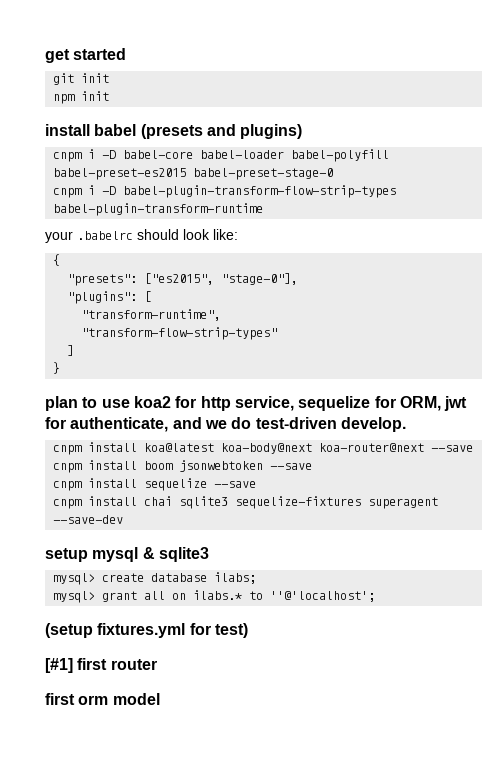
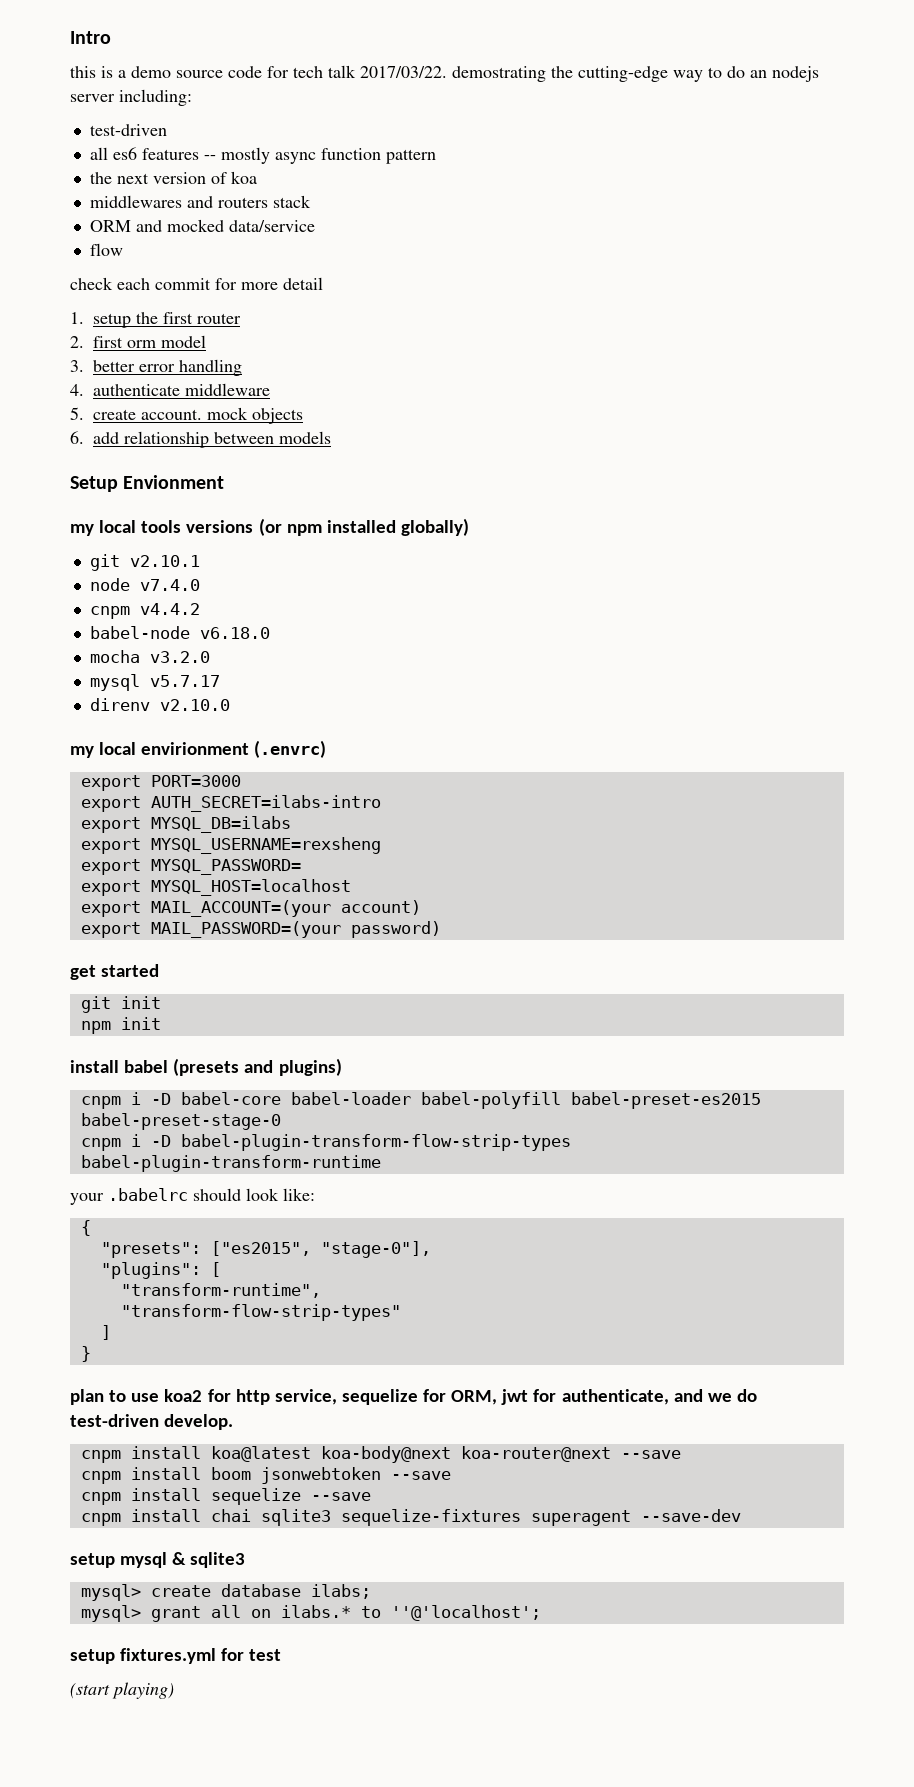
+ Intro
+ this is a demo source code for tech talk 2017/03/22. demostrating the cutting-edge way to do an nodejs server including:
+ test-driven
+ all es6 features -- mostly async function pattern
+ the next version of koa
+ middlewares and routers stack
+ ORM and mocked data/service
+ flow
+ check each commit for more detail
+ 1. setup the first router
+ 2. first orm model
+ 3. better error handling
+ 4. authenticate middleware
+ 5. create account. mock objects
+ 6. add relationship between models
+ Setup Envionment
+ my local tools versions (or npm installed globally)
+ git v2.10.1
+ node v7.4.0
+ cnpm v4.4.2
+ babel-node v6.18.0
+ mocha v3.2.0
+ mysql v5.7.17
+ direnv v2.10.0
+ my local envirionment (.envrc)
+ export PORT=3000
+ export AUTH_SECRET=ilabs-intro
+ export MYSQL_DB=ilabs
+ export MYSQL_USERNAME=rexsheng
+ export MYSQL_PASSWORD=
+ export MYSQL_HOST=localhost
+ export MAIL_ACCOUNT=(your account)
+ export MAIL_PASSWORD=(your password)
- (setup fixtures.yml for test)
- [#1] first router
- first orm model
+ setup fixtures.yml for test
+ (start playing)

